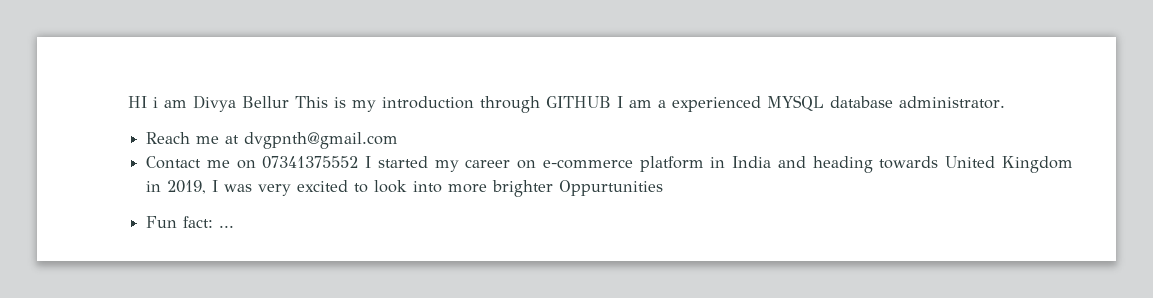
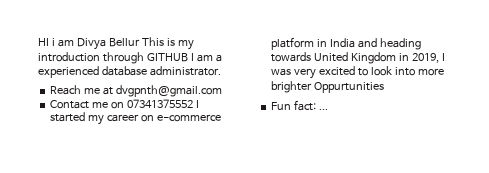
- HI i am Divya Bellur This is my introduction through GITHUB I am a experienced MYSQL database administrator.
+ HI i am Divya Bellur This is my introduction through GITHUB I am a experienced database administrator.

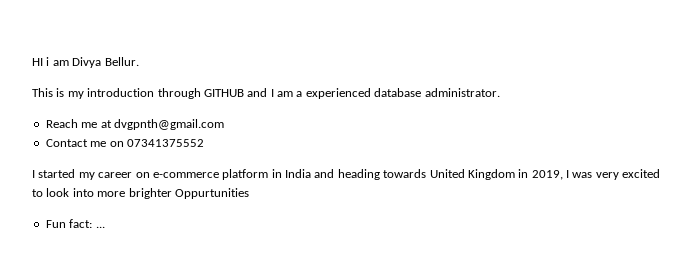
- HI i am Divya Bellur This is my introduction through GITHUB I am a experienced database administrator.
+ HI i am Divya Bellur.
+ This is my introduction through GITHUB and I am a experienced database administrator.
- Contact me on 07341375552 I started my career on e-commerce platform in India and heading towards United Kingdom in 2019, I was very excited to look into more brighter Oppurtunities
+ Contact me on 07341375552
+ I started my career on e-commerce platform in India and heading towards United Kingdom in 2019, I was very excited to look into more brighter Oppurtunities

